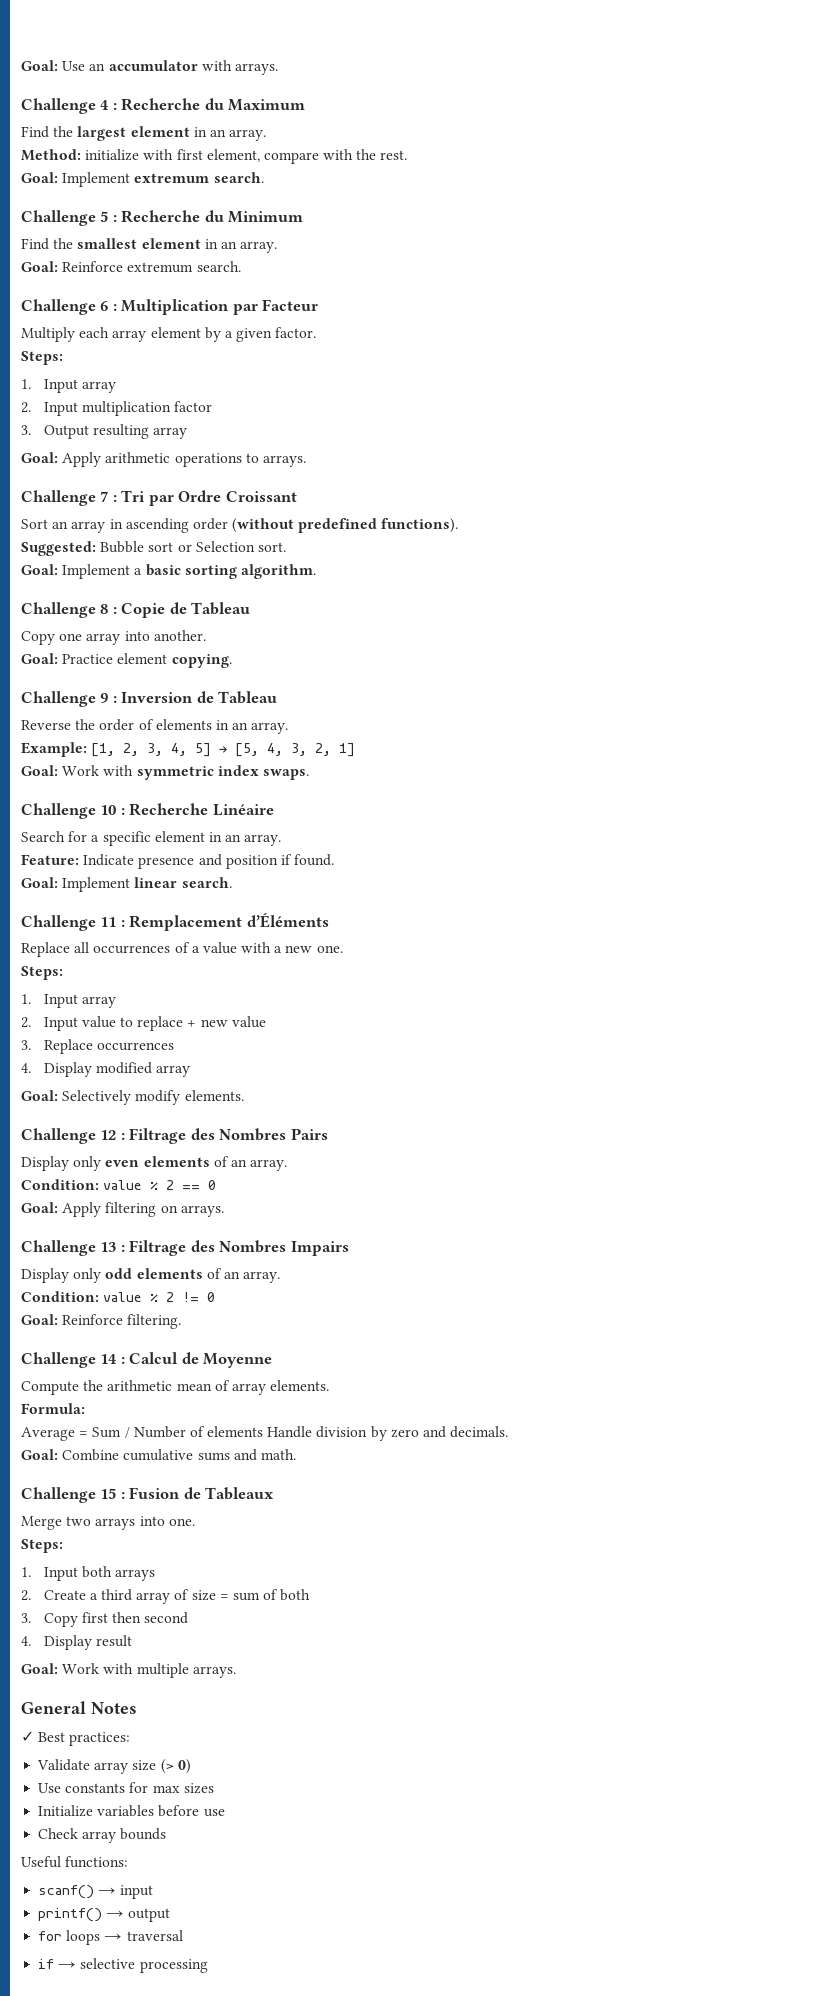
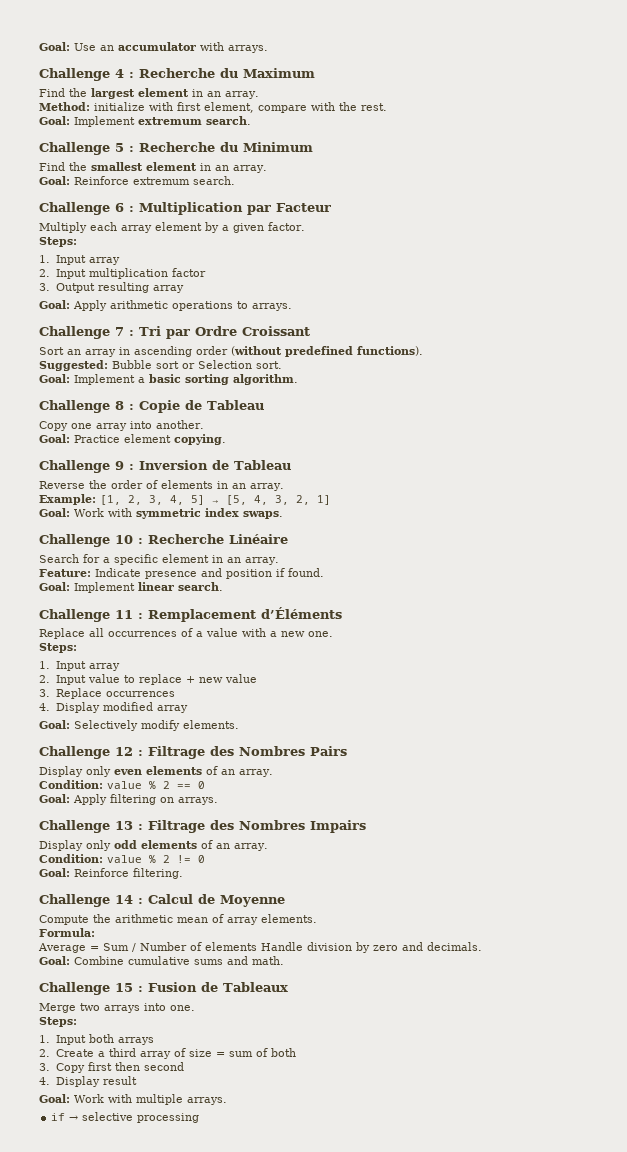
- General Notes
- ✓ Best practices:
- Validate array size (> 0)
- Use constants for max sizes
- Initialize variables before use
- Check array bounds
- Useful functions:
- scanf() → input
- printf() → output
- for loops → traversal

